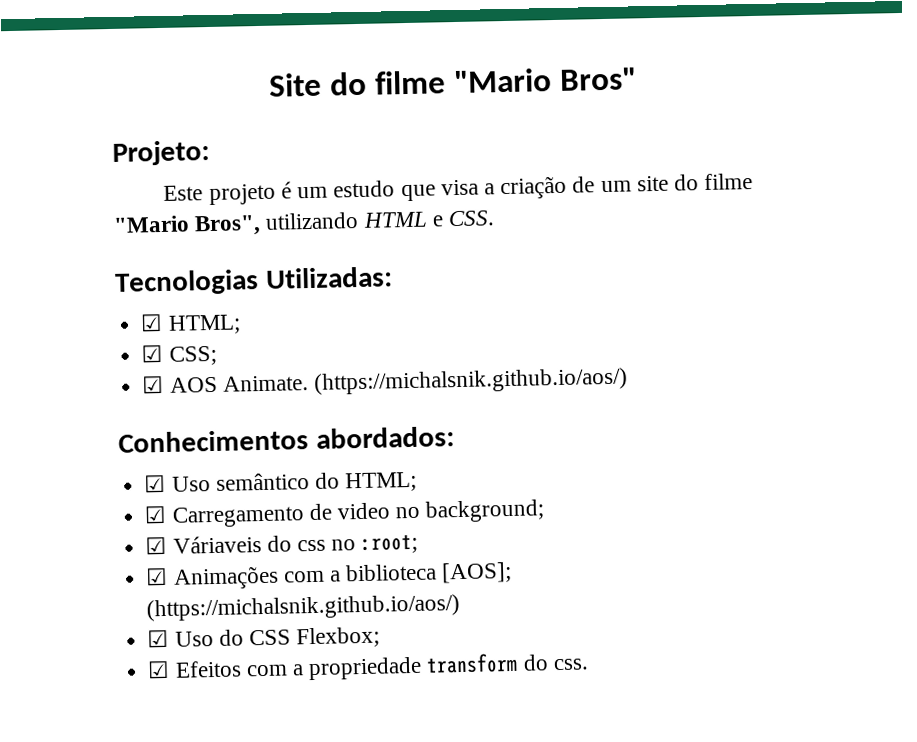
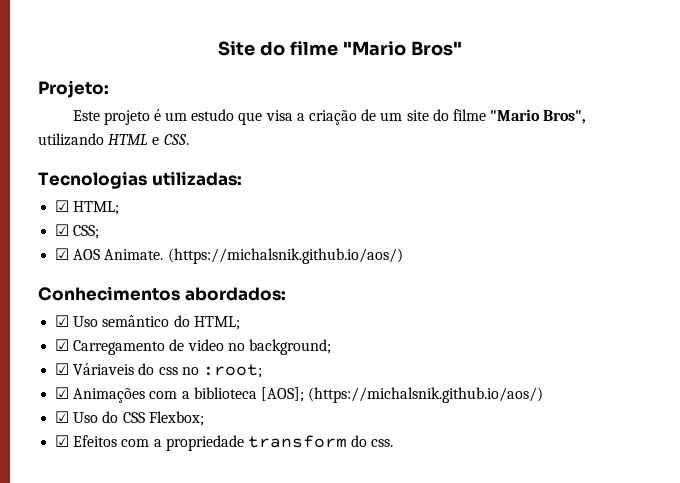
- Tecnologias Utilizadas:
+ Tecnologias utilizadas:

